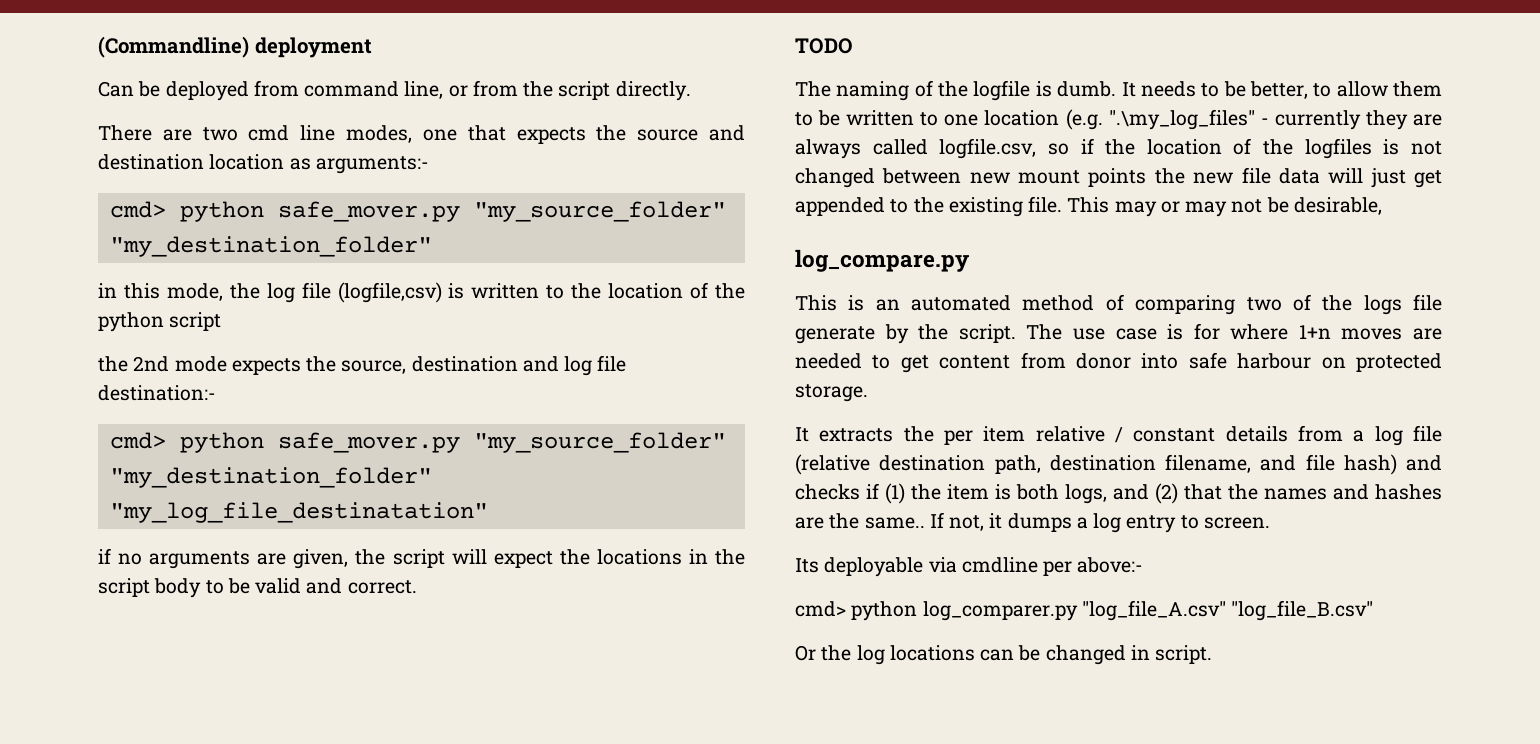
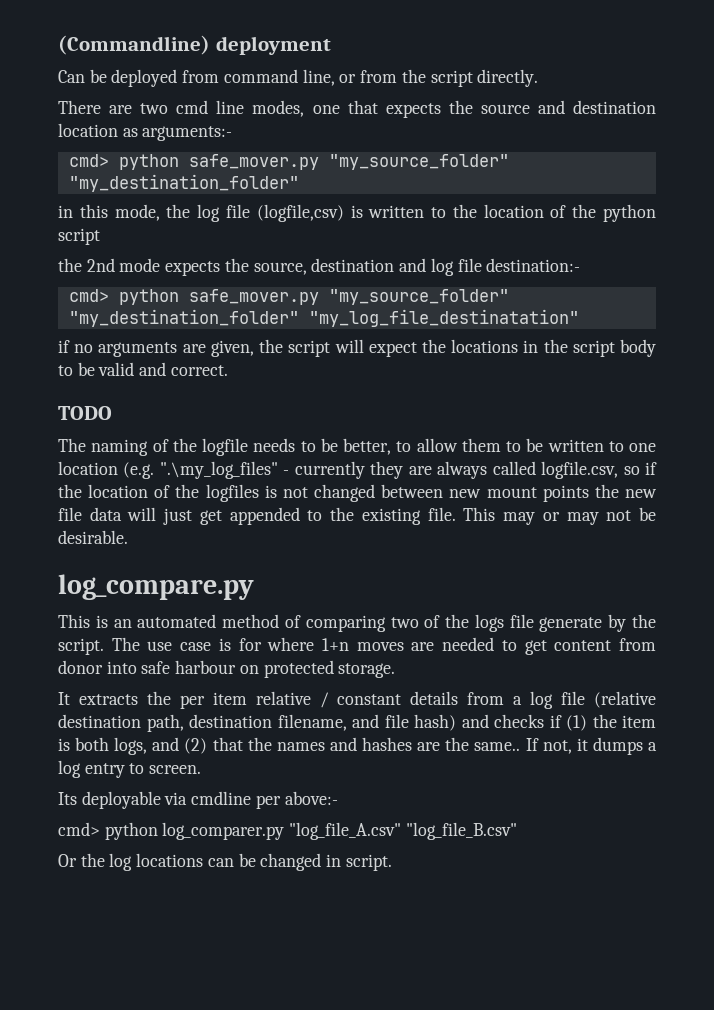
- The naming of the logfile is dumb. It needs to be better, to allow them to be written to one location (e.g. ".\my_log_files" - currently they are always called logfile.csv, so if the location of the logfiles is not changed between new mount points the new file data will just get appended to the existing file.
+ The naming of the logfile needs to be better, to allow them to be written to one location (e.g. ".\my_log_files" - currently they are always called logfile.csv, so if the location of the logfiles is not changed between new mount points the new file data will just get appended to the existing file.
- This may or may not be desirable,
+ This may or may not be desirable.

